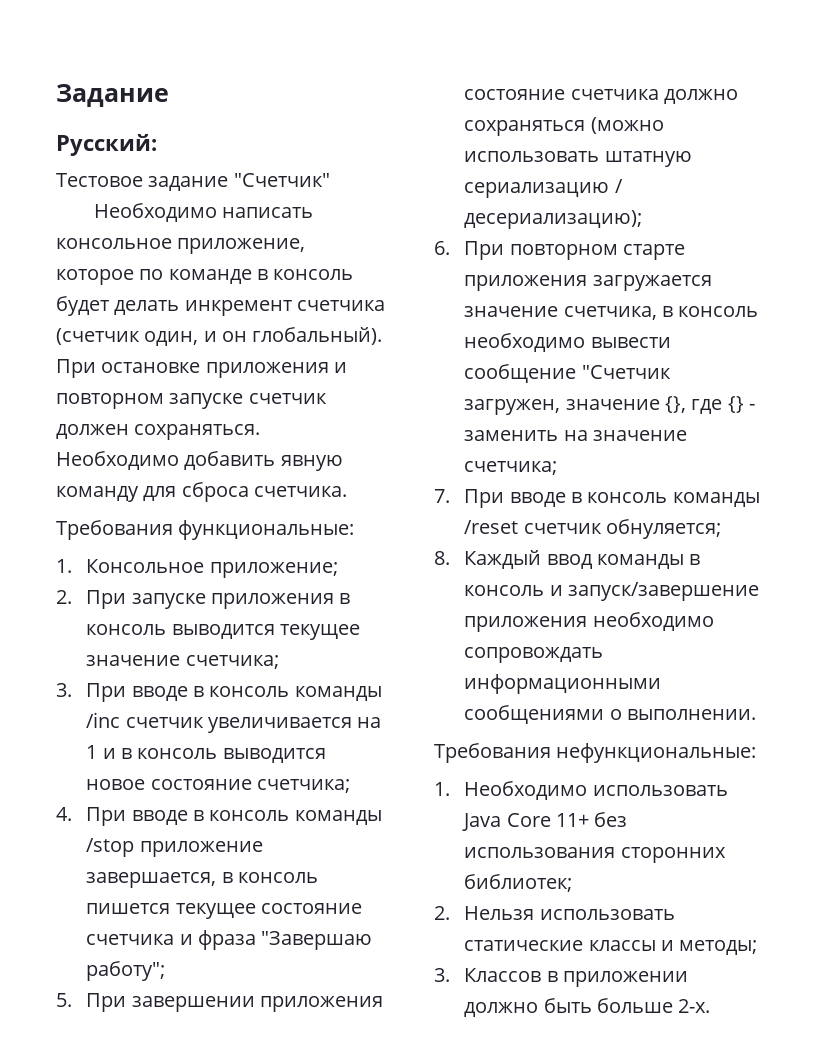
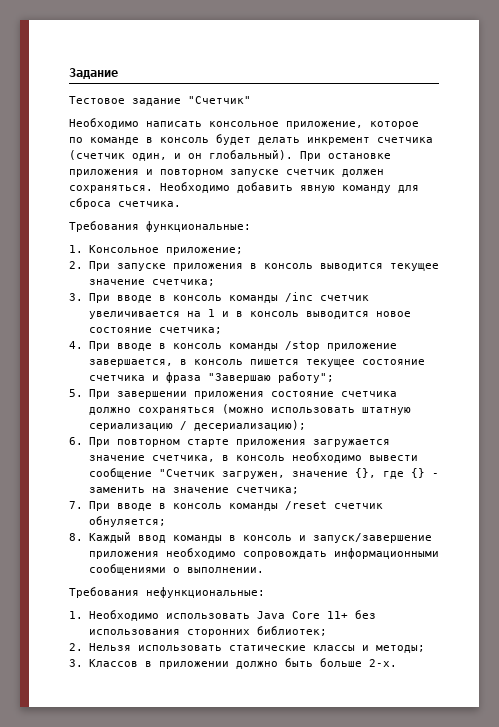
- Русский:

